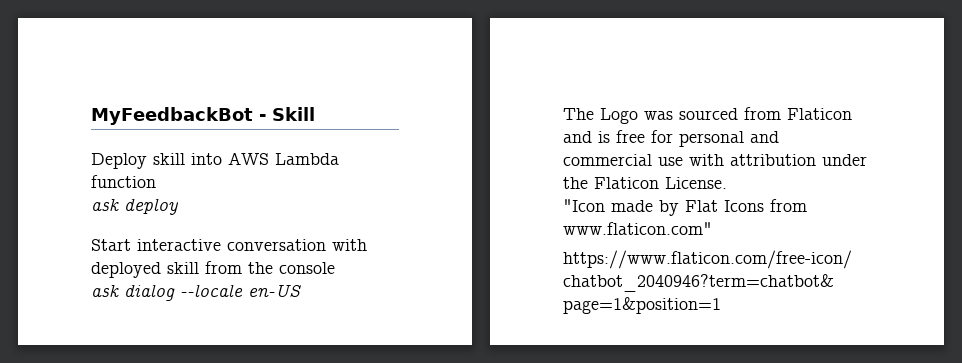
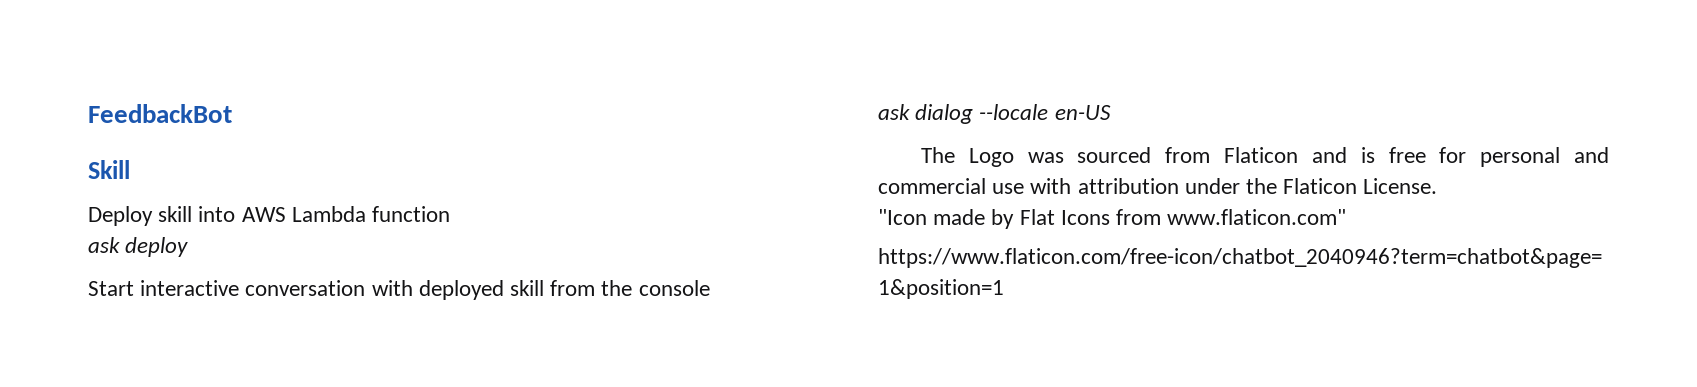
- MyFeedbackBot - Skill
+ FeedbackBot
+ Skill

